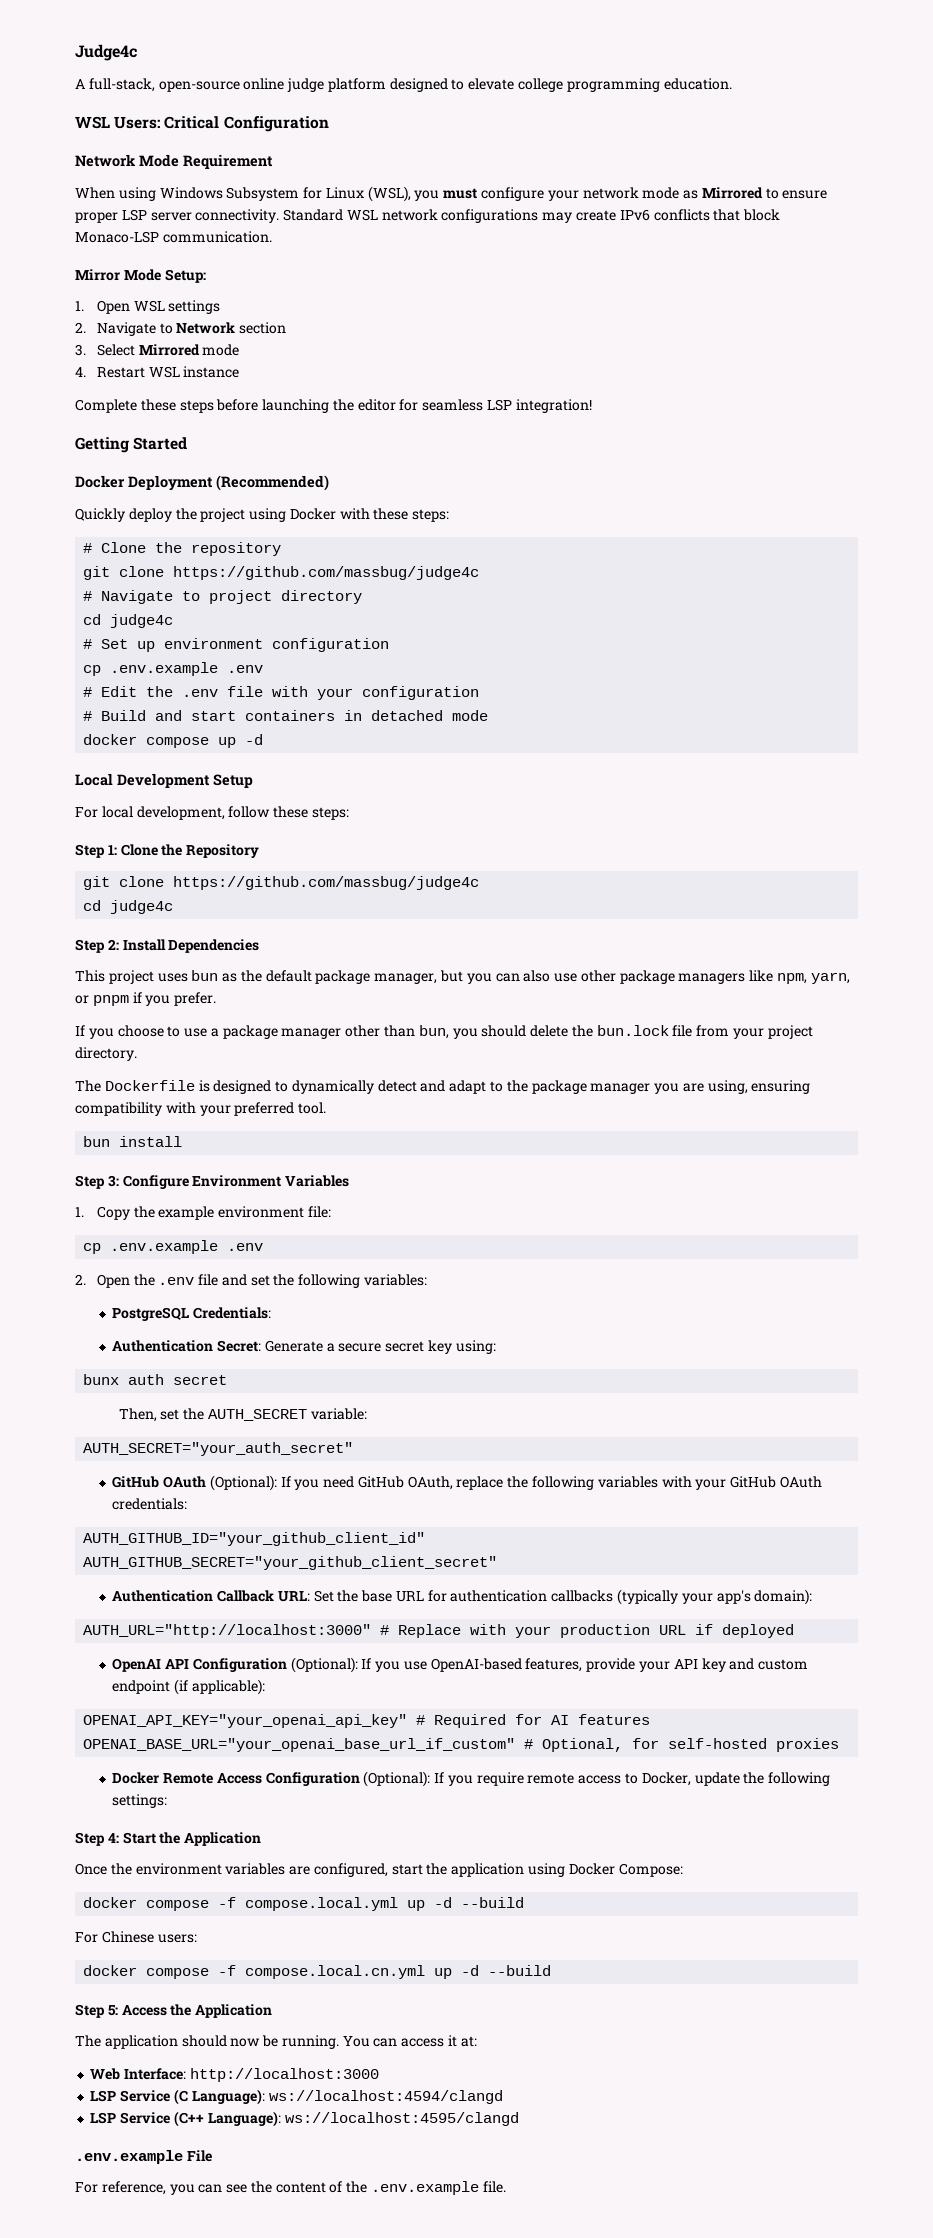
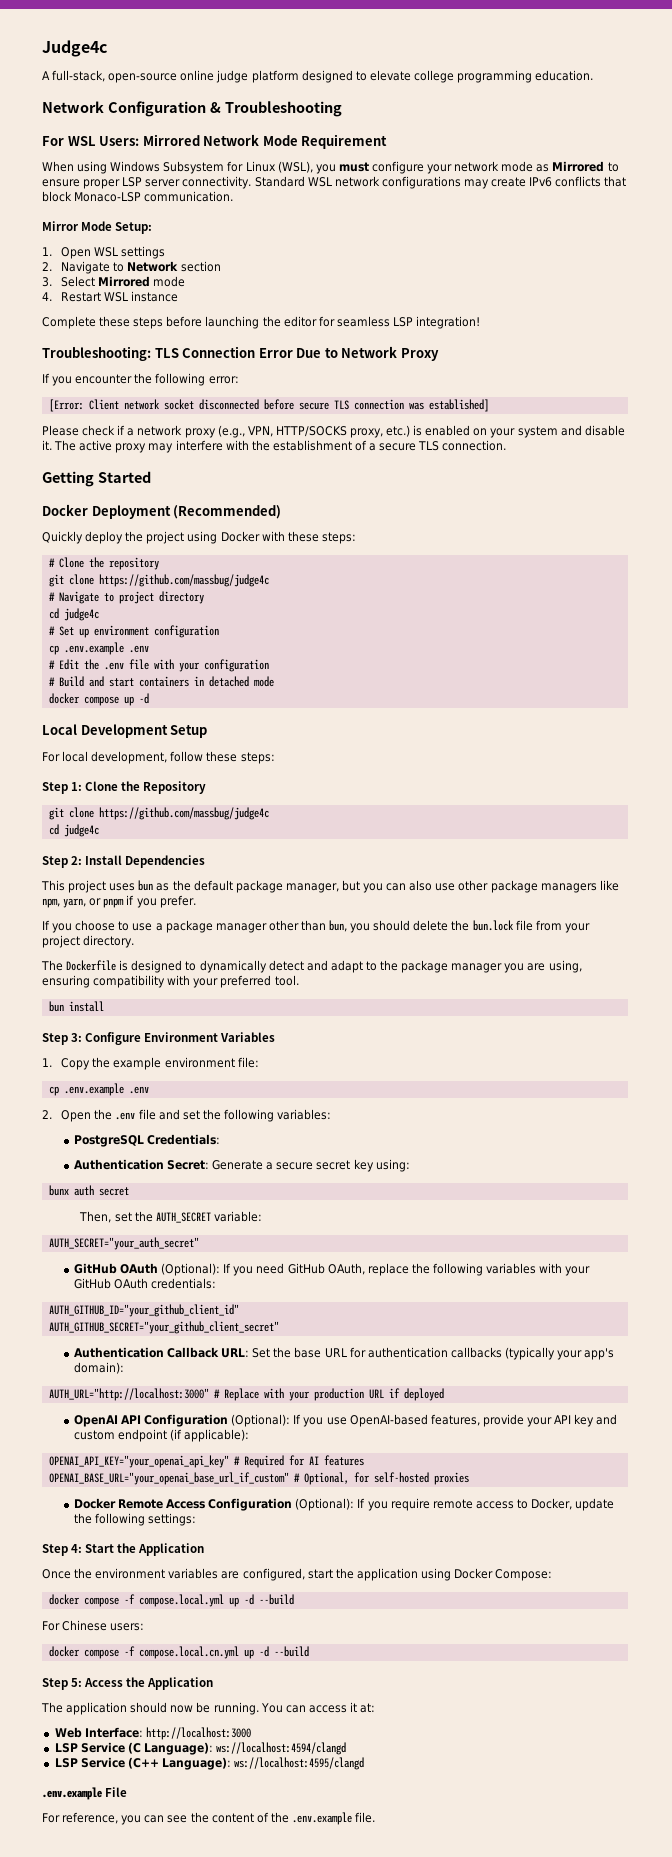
- WSL Users: Critical Configuration
- Network Mode Requirement
+ Network Configuration & Troubleshooting
+ For WSL Users: Mirrored Network Mode Requirement
+ Troubleshooting: TLS Connection Error Due to Network Proxy
+ If you encounter the following error:
+ [Error: Client network socket disconnected before secure TLS connection was established]
+ Please check if a network proxy (e.g., VPN, HTTP/SOCKS proxy, etc.) is enabled on your system and disable it. The active proxy may interfere with the establishment of a secure TLS connection.

